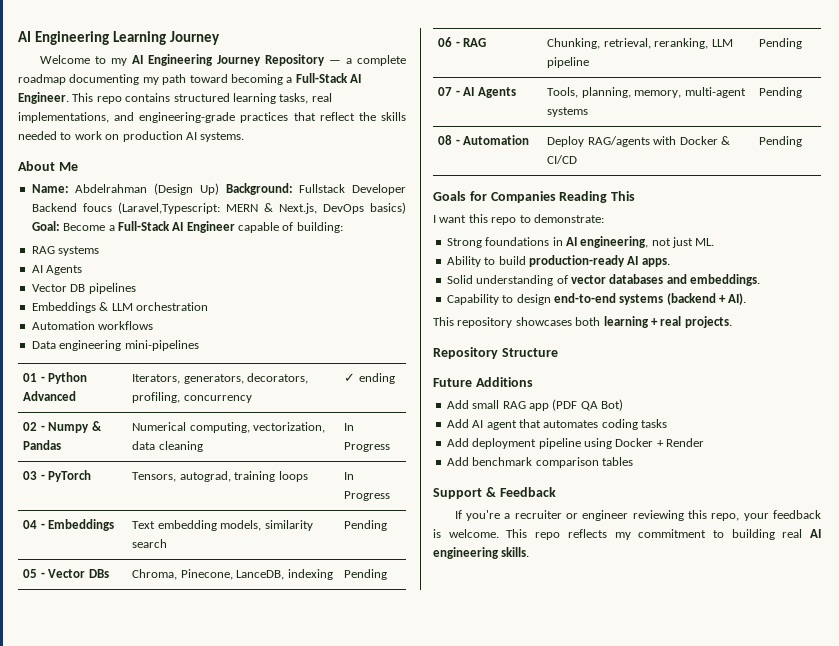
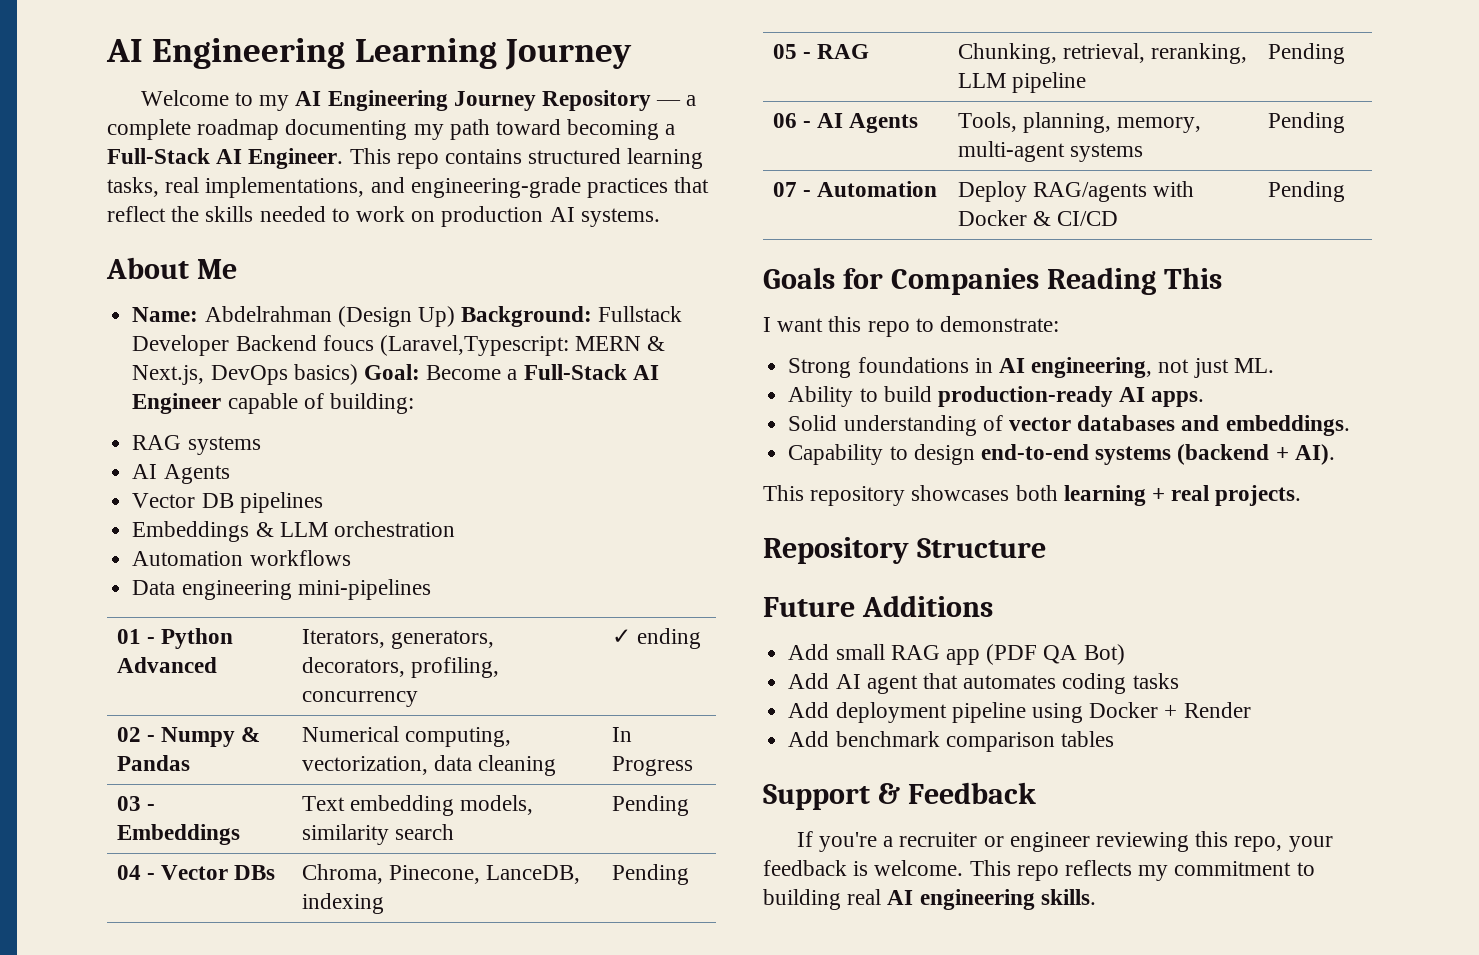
- 03 - PyTorch | Tensors, autograd, training loops | In Progress
- 04 - Embeddings | Text embedding models, similarity search | Pending
+ 03 - Embeddings | Text embedding models, similarity search | Pending
- 05 - Vector DBs | Chroma, Pinecone, LanceDB, indexing | Pending
+ 04 - Vector DBs | Chroma, Pinecone, LanceDB, indexing | Pending
- 06 - RAG | Chunking, retrieval, reranking, LLM pipeline | Pending
+ 05 - RAG | Chunking, retrieval, reranking, LLM pipeline | Pending
- 07 - AI Agents | Tools, planning, memory, multi-agent systems | Pending
+ 06 - AI Agents | Tools, planning, memory, multi-agent systems | Pending
- 08 - Automation | Deploy RAG/agents with Docker & CI/CD | Pending
+ 07 - Automation | Deploy RAG/agents with Docker & CI/CD | Pending

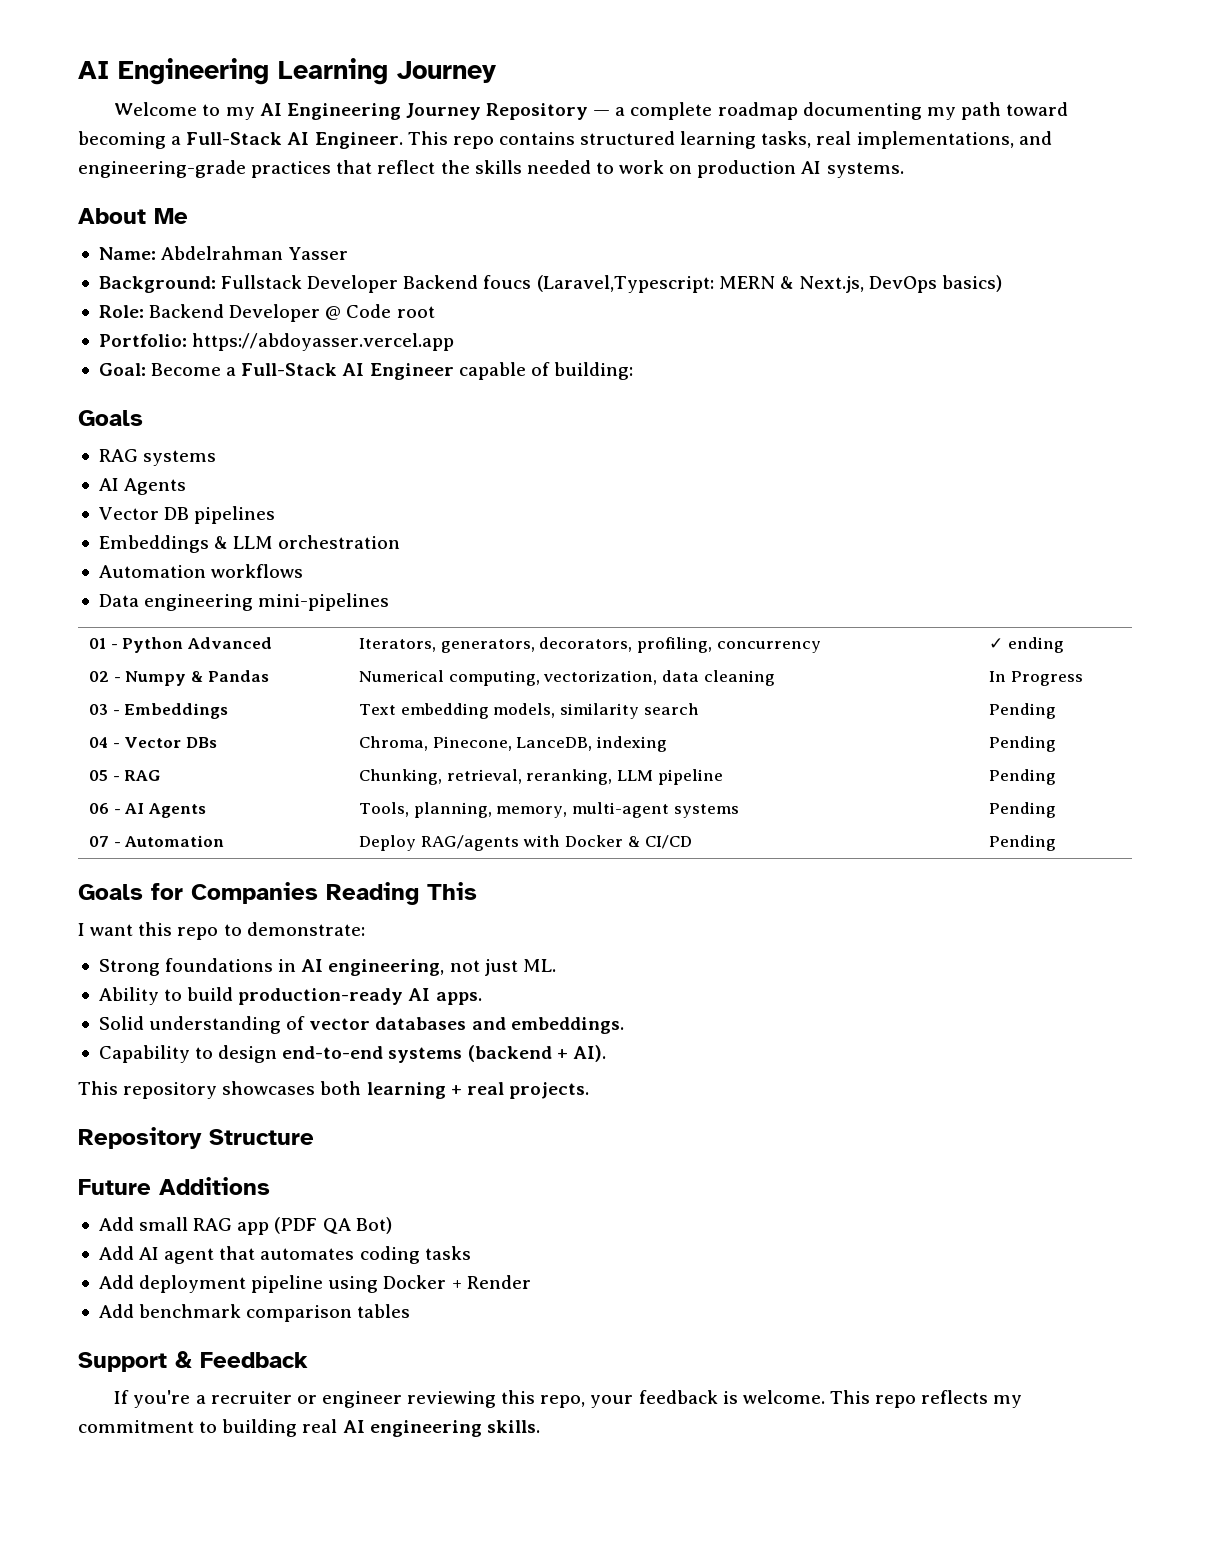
- Name: Abdelrahman (Design Up) Background: Fullstack Developer Backend foucs (Laravel,Typescript: MERN & Next.js, DevOps basics) Goal: Become a Full-Stack AI Engineer capable of building:
+ Name: Abdelrahman Yasser
+ Background: Fullstack Developer Backend foucs (Laravel,Typescript: MERN & Next.js, DevOps basics)
+ Role: Backend Developer @ Code root
+ Portfolio: https://abdoyasser.vercel.app
+ Goal: Become a Full-Stack AI Engineer capable of building:
+ Goals

